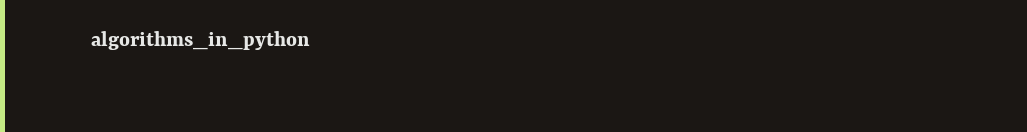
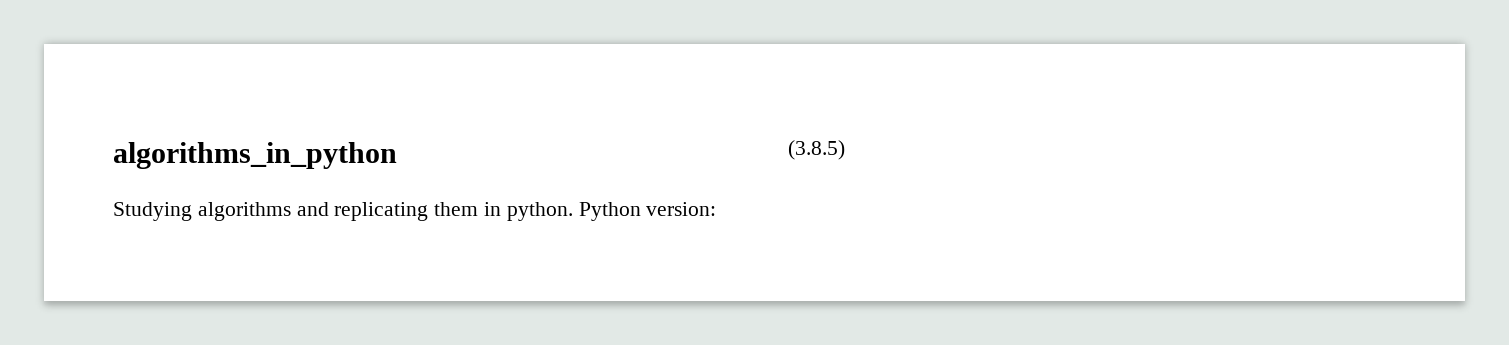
+ Studying algorithms and replicating them in python. Python version: (3.8.5)

